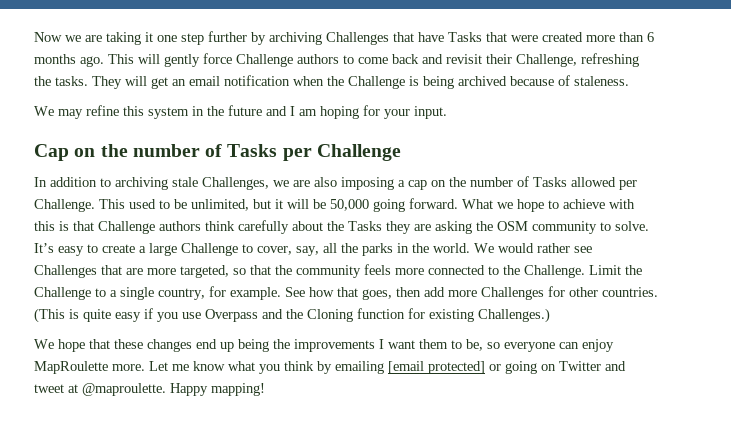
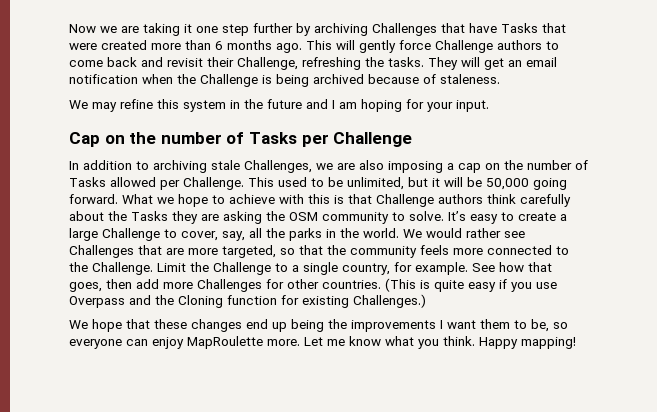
- Let me know what you think by emailing [email protected] or going on Twitter and tweet at @maproulette.
+ Let me know what you think.

